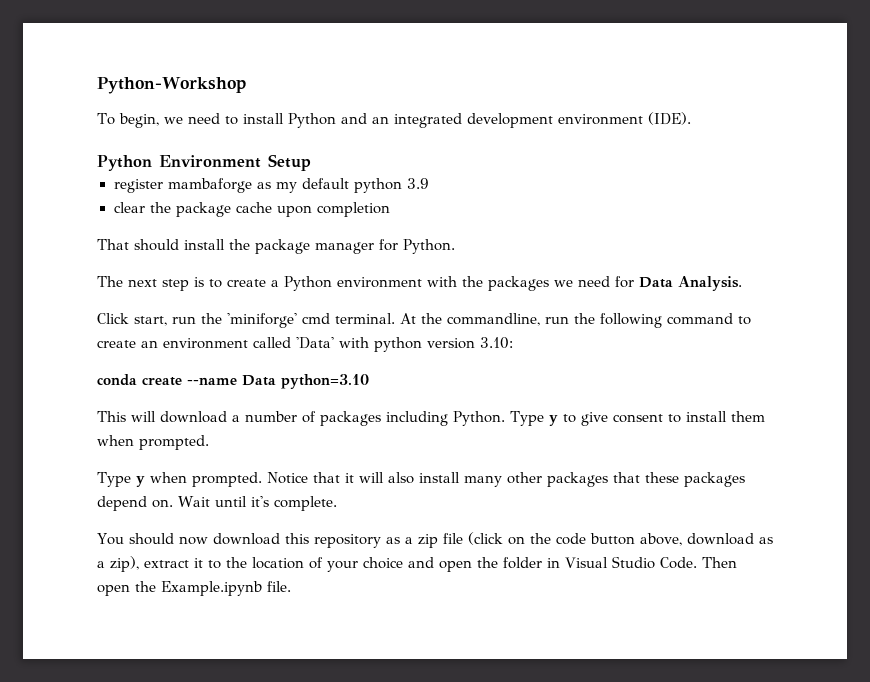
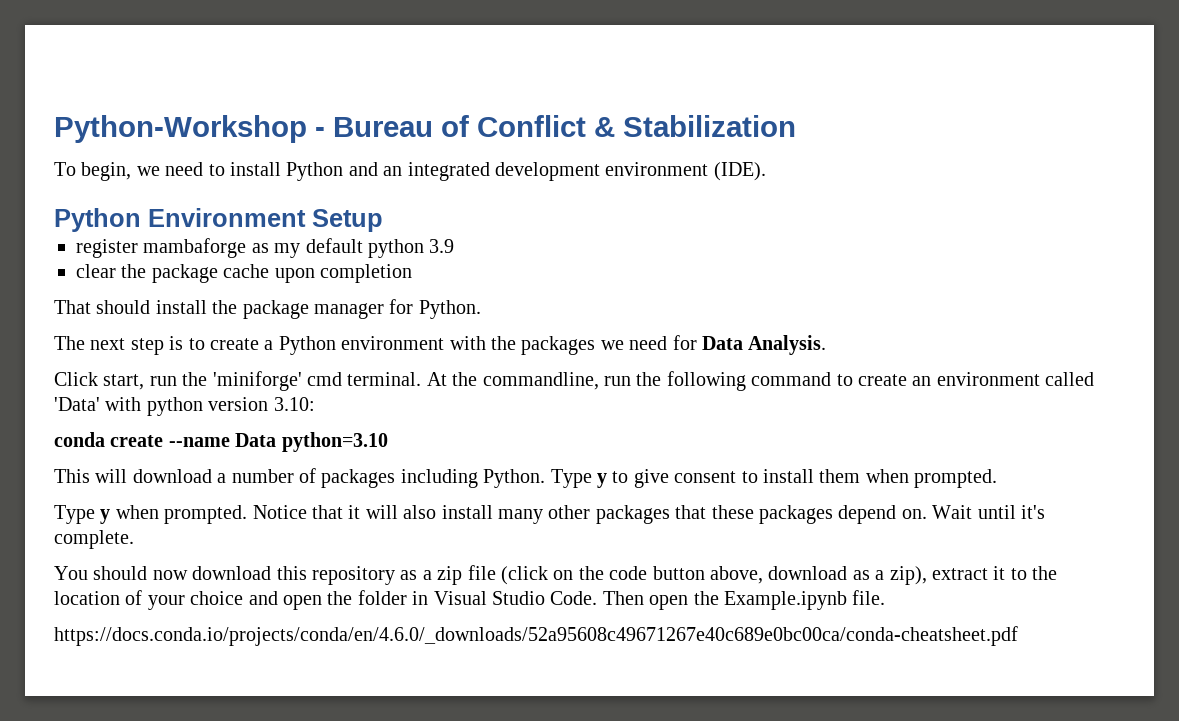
- Python-Workshop
+ Python-Workshop - Bureau of Conflict & Stabilization
+ https://docs.conda.io/projects/conda/en/4.6.0/_downloads/52a95608c49671267e40c689e0bc00ca/conda-cheatsheet.pdf

